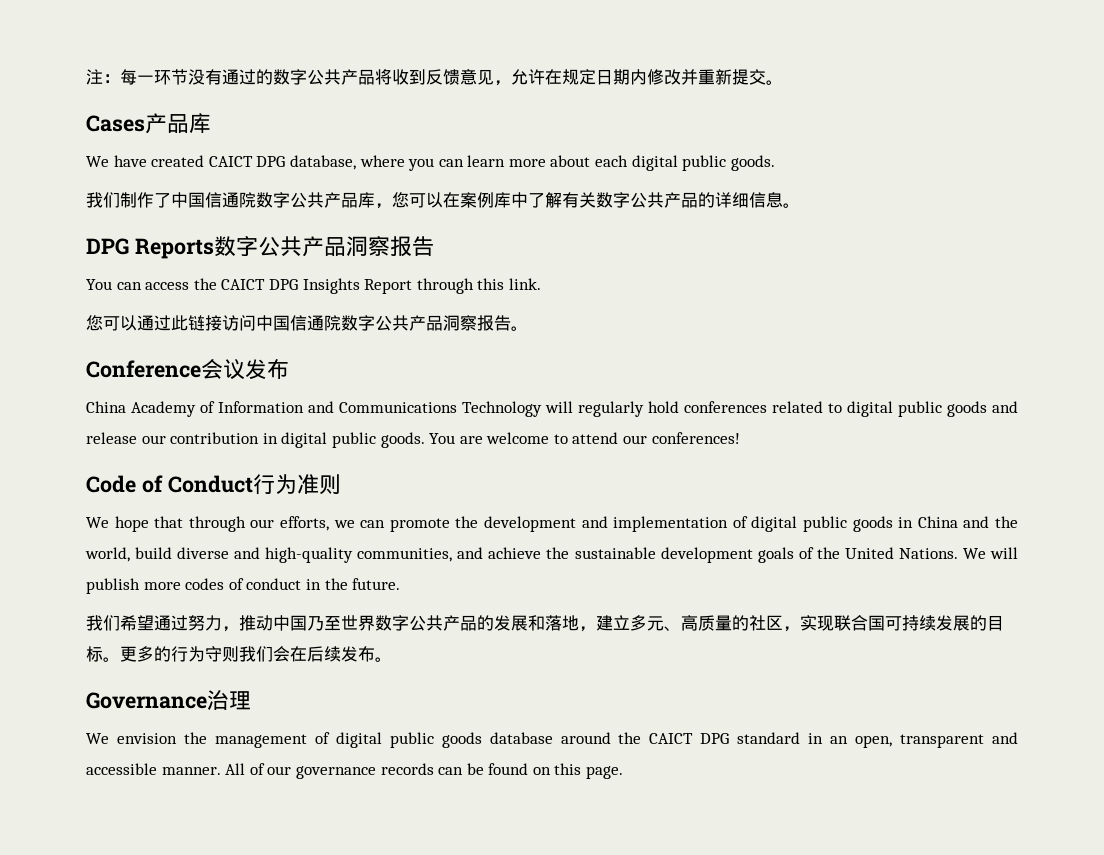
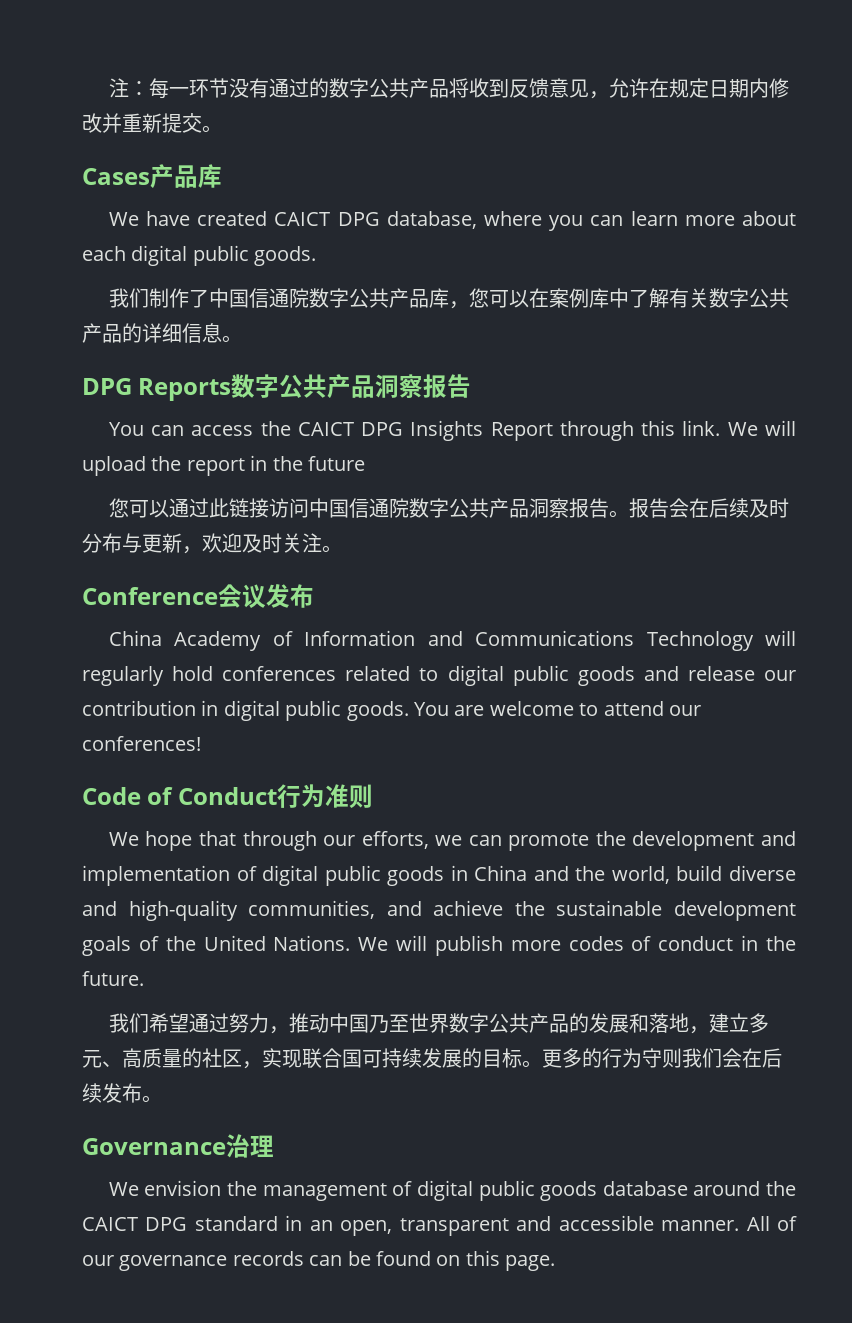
+ We will upload the report in the future
+ 报告会在后续及时分布与更新，欢迎及时关注。

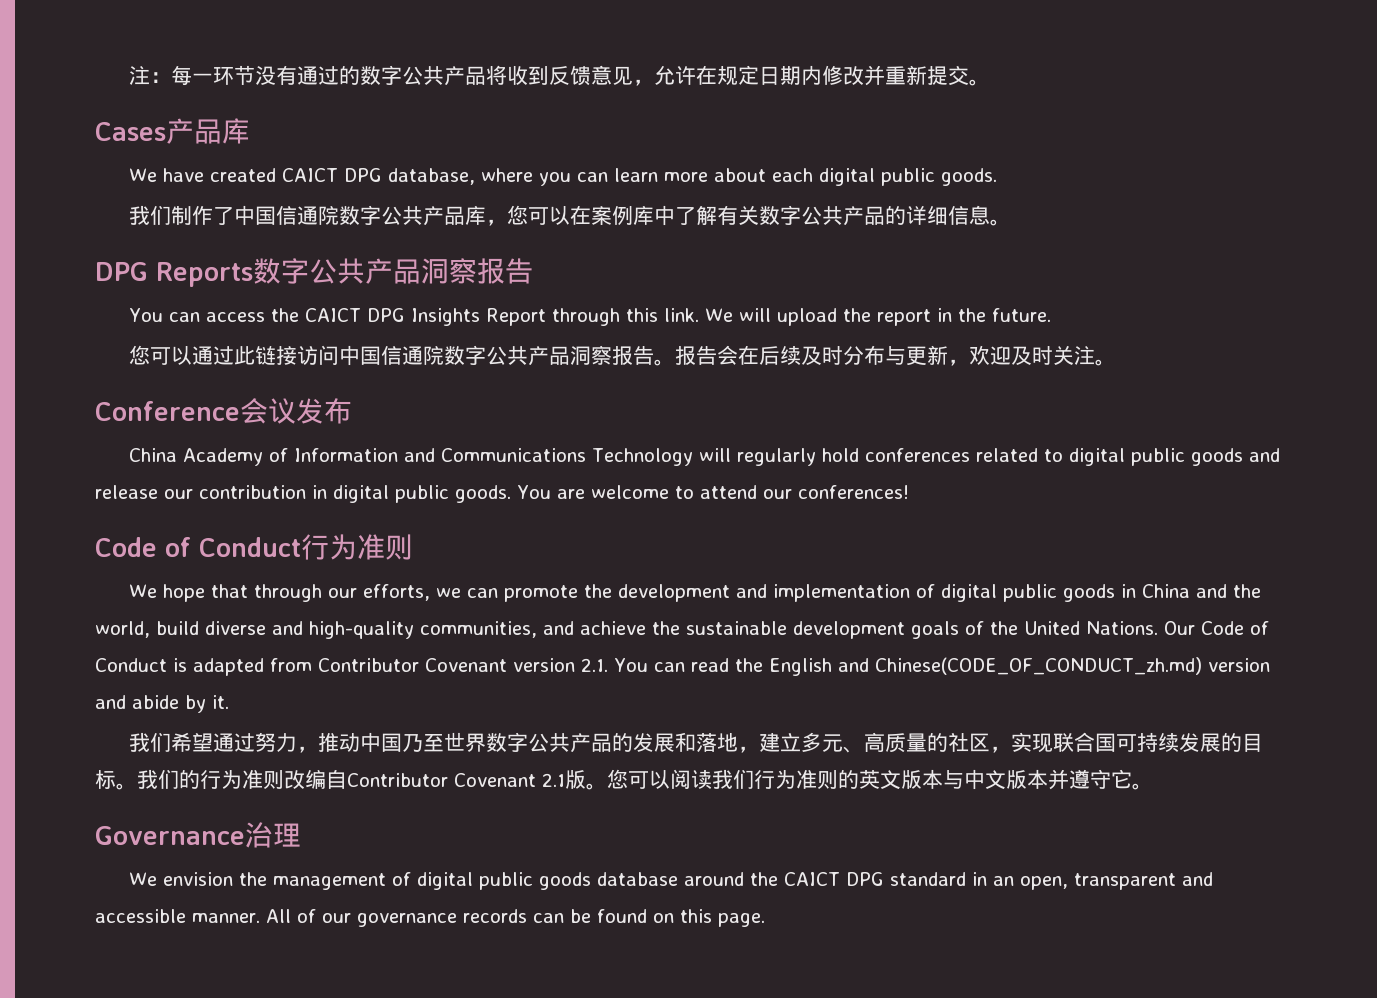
- We will upload the report in the future
+ We will upload the report in the future.
- We will publish more codes of conduct in the future.
+ Our Code of Conduct is adapted from Contributor Covenant version 2.1. You can read the English and Chinese(CODE_OF_CONDUCT_zh.md) version and abide by it.
- 更多的行为守则我们会在后续发布。
+ 我们的行为准则改编自Contributor Covenant 2.1版。您可以阅读我们行为准则的英文版本与中文版本并遵守它。

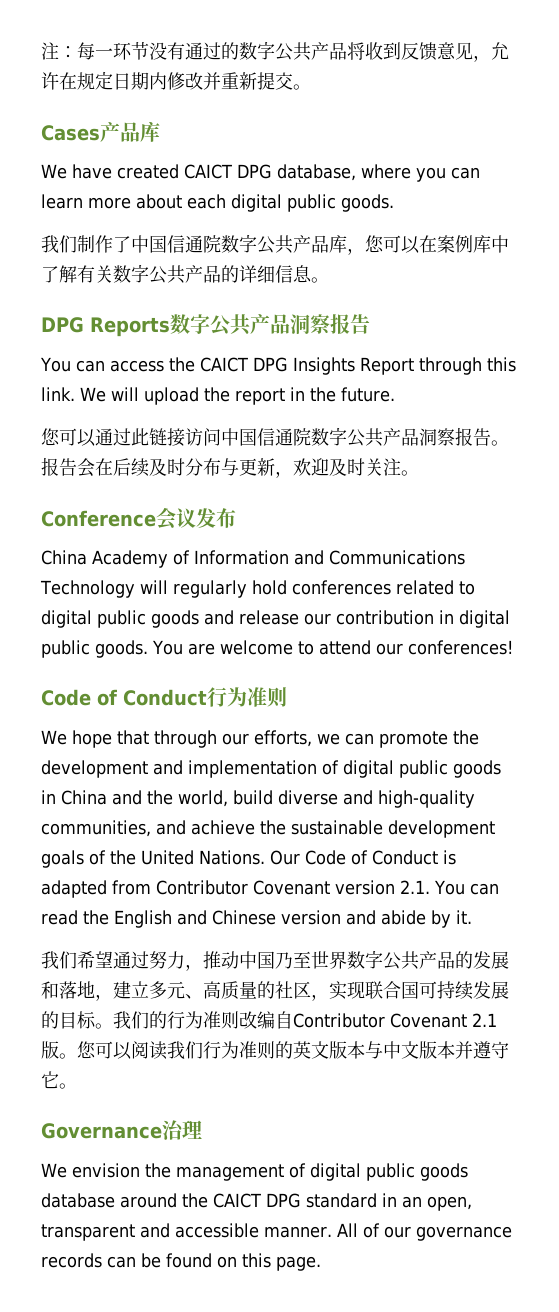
- Our Code of Conduct is adapted from Contributor Covenant version 2.1. You can read the English and Chinese(CODE_OF_CONDUCT_zh.md) version and abide by it.
+ Our Code of Conduct is adapted from Contributor Covenant version 2.1. You can read the English and Chinese version and abide by it.

